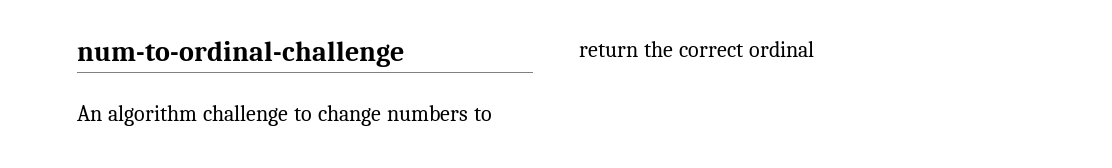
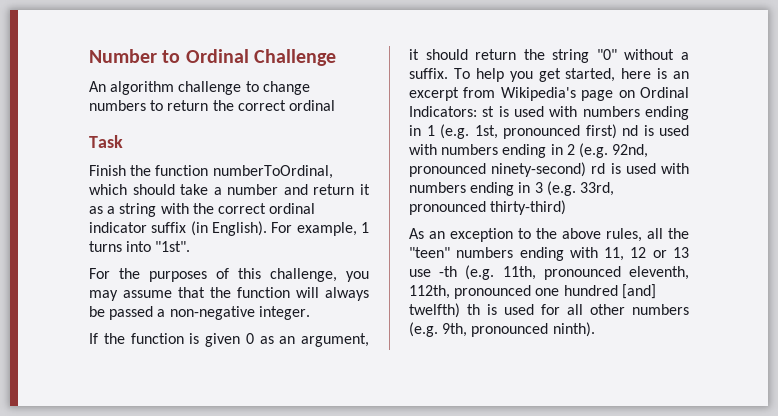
- num-to-ordinal-challenge
+ Number to Ordinal Challenge
+ Task
+ Finish the function numberToOrdinal, which should take a number and return it as a string with the correct ordinal indicator suffix (in English). For example, 1 turns into "1st".
+ For the purposes of this challenge, you may assume that the function will always be passed a non-negative integer.
+ If the function is given 0 as an argument, it should return the string "0" without a suffix. To help you get started, here is an excerpt from Wikipedia's page on Ordinal Indicators: st is used with numbers ending in 1 (e.g. 1st, pronounced first) nd is used with numbers ending in 2 (e.g. 92nd, pronounced ninety-second) rd is used with numbers ending in 3 (e.g. 33rd, pronounced thirty-third)
+ As an exception to the above rules, all the "teen" numbers ending with 11, 12 or 13 use -th (e.g. 11th, pronounced eleventh, 112th, pronounced one hundred [and] twelfth) th is used for all other numbers (e.g. 9th, pronounced ninth).

